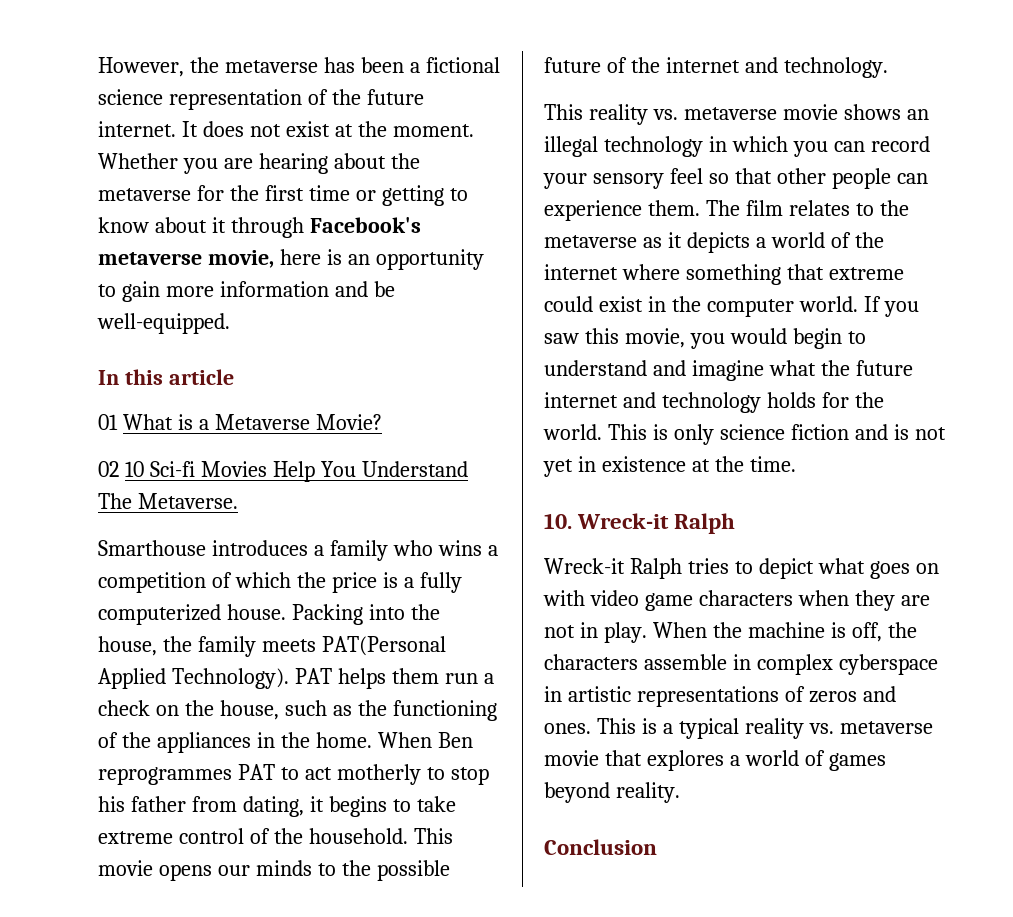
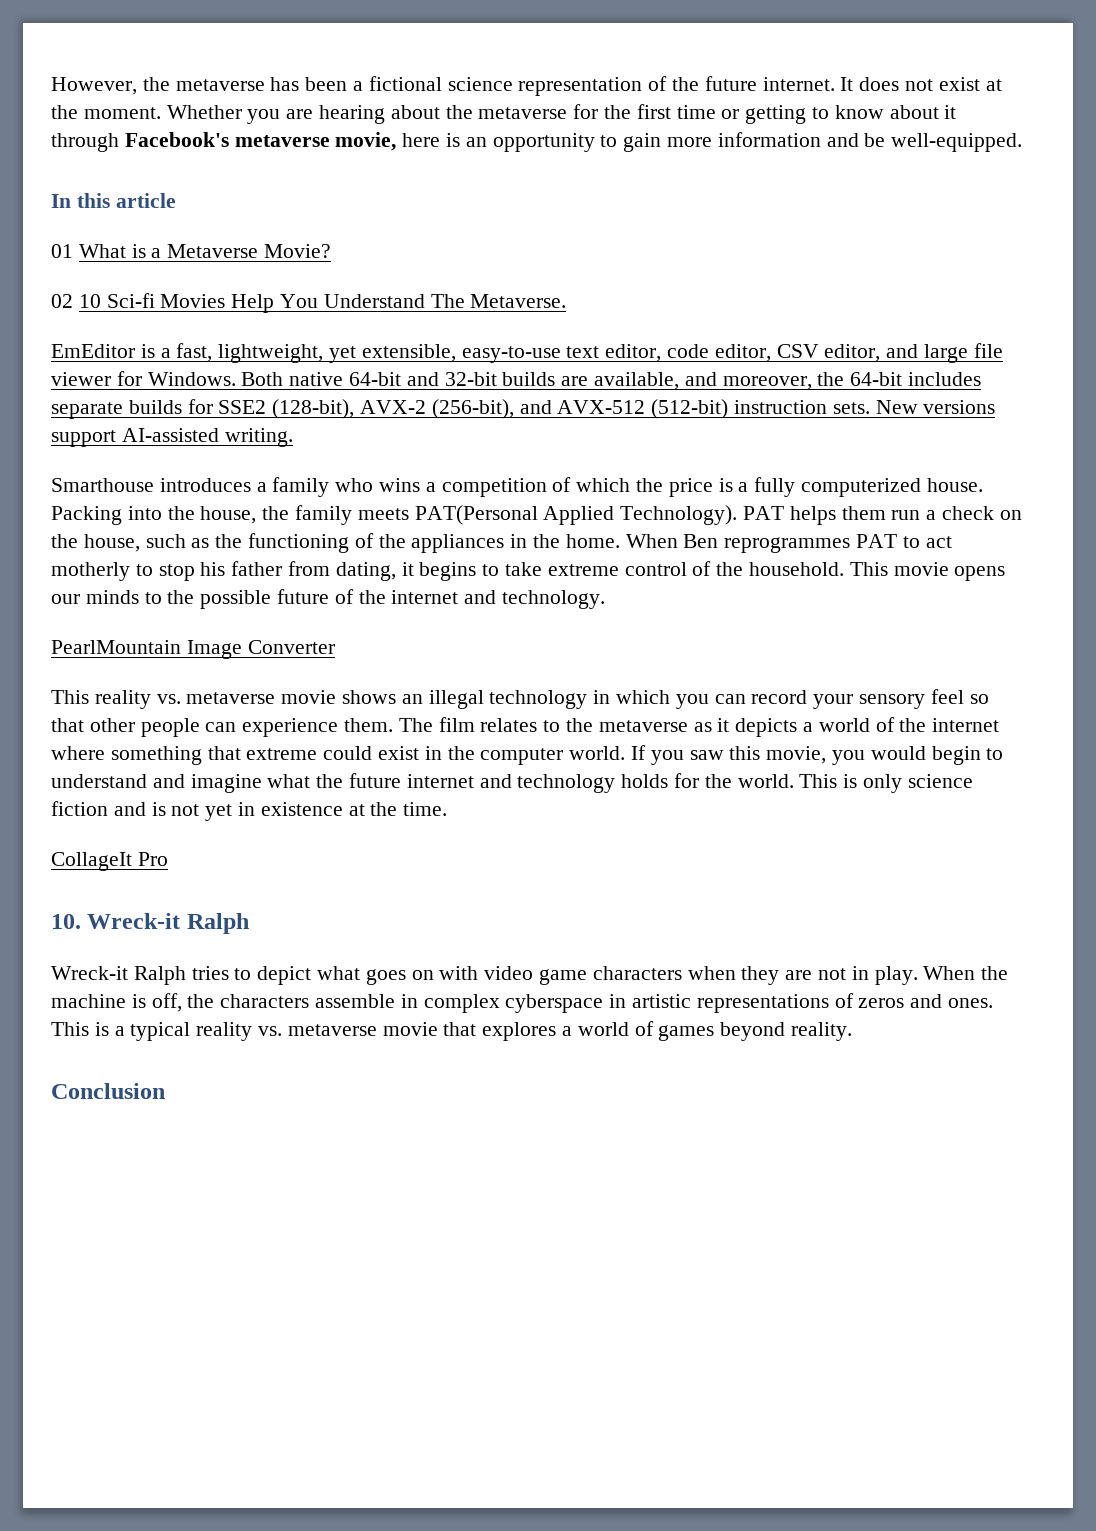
+ EmEditor is a fast, lightweight, yet extensible, easy-to-use text editor, code editor, CSV editor, and large file viewer for Windows. Both native 64-bit and 32-bit builds are available, and moreover, the 64-bit includes separate builds for SSE2 (128-bit), AVX-2 (256-bit), and AVX-512 (512-bit) instruction sets. New versions support AI-assisted writing.
+ PearlMountain Image Converter
+ CollageIt Pro

